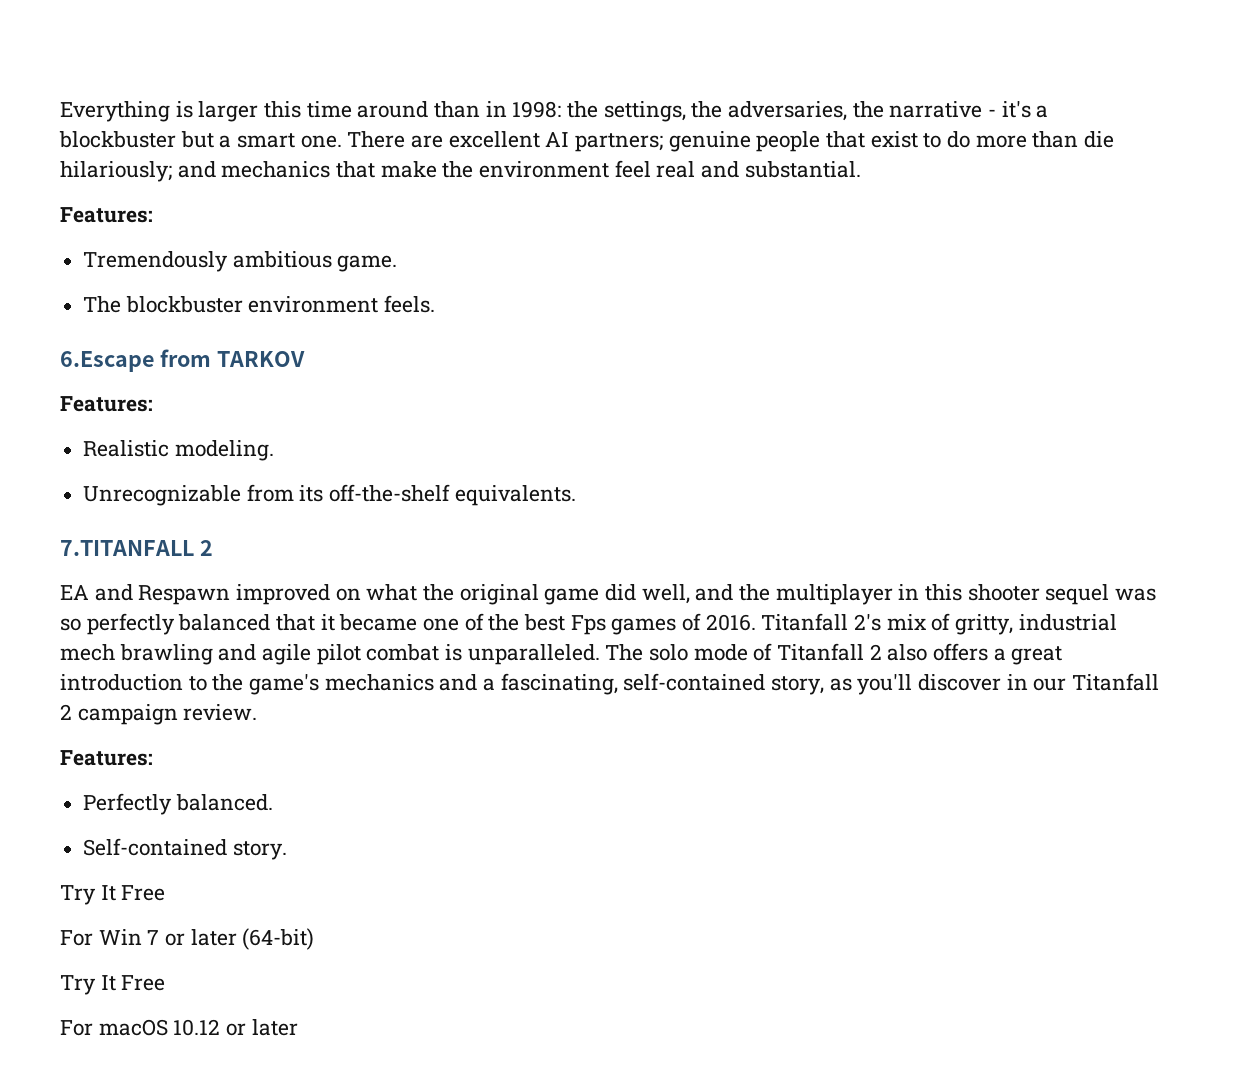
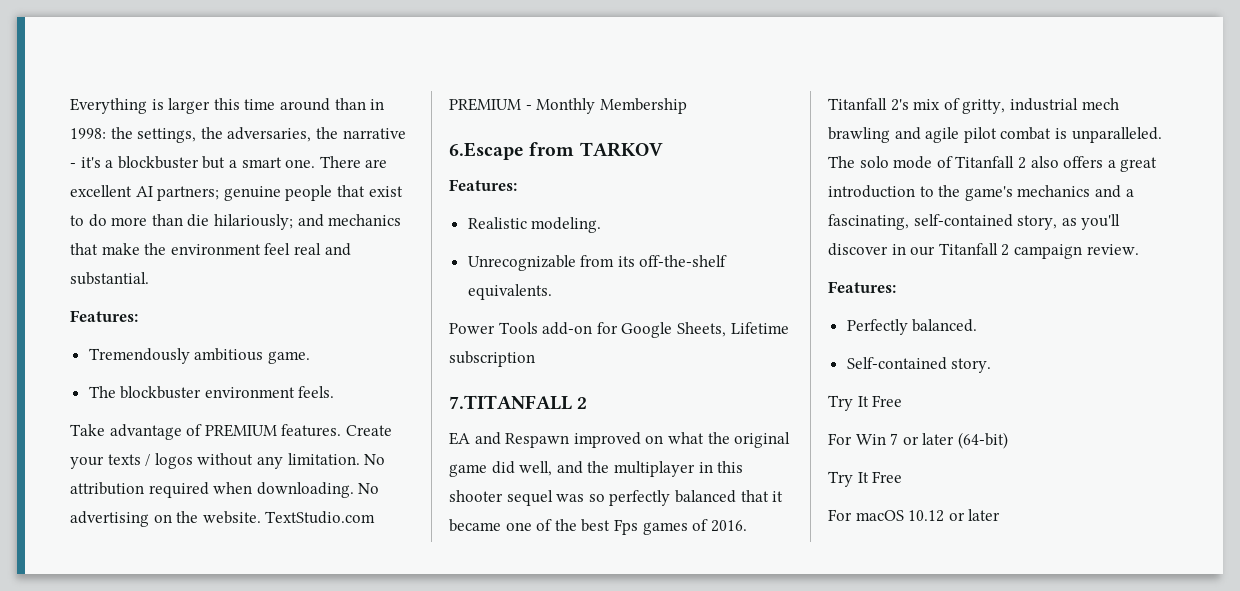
+ Take advantage of PREMIUM features. Create your texts / logos without any limitation. No attribution required when downloading. No advertising on the website. TextStudio.com PREMIUM - Monthly Membership
+ Power Tools add-on for Google Sheets, Lifetime subscription

